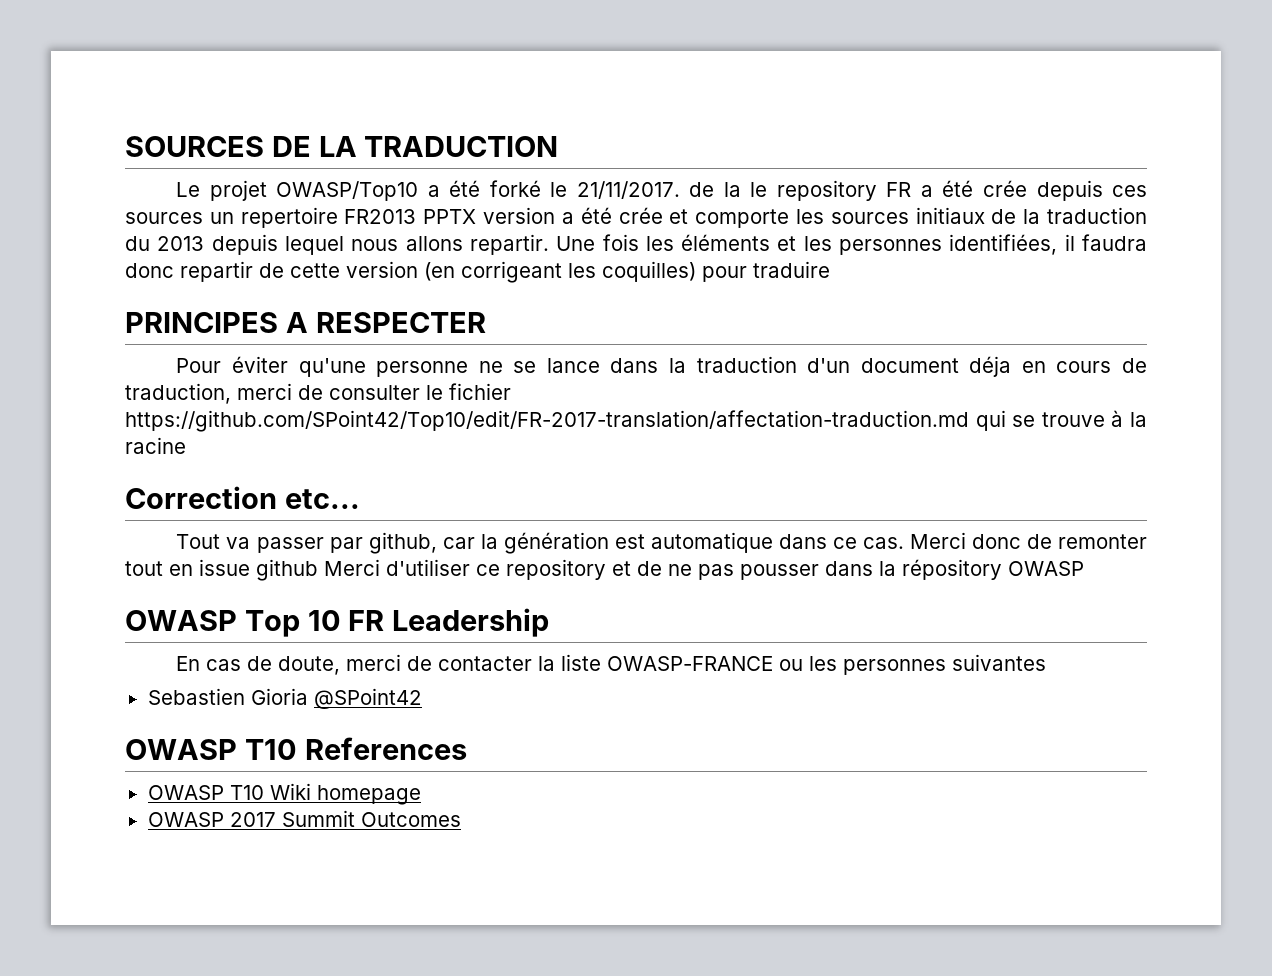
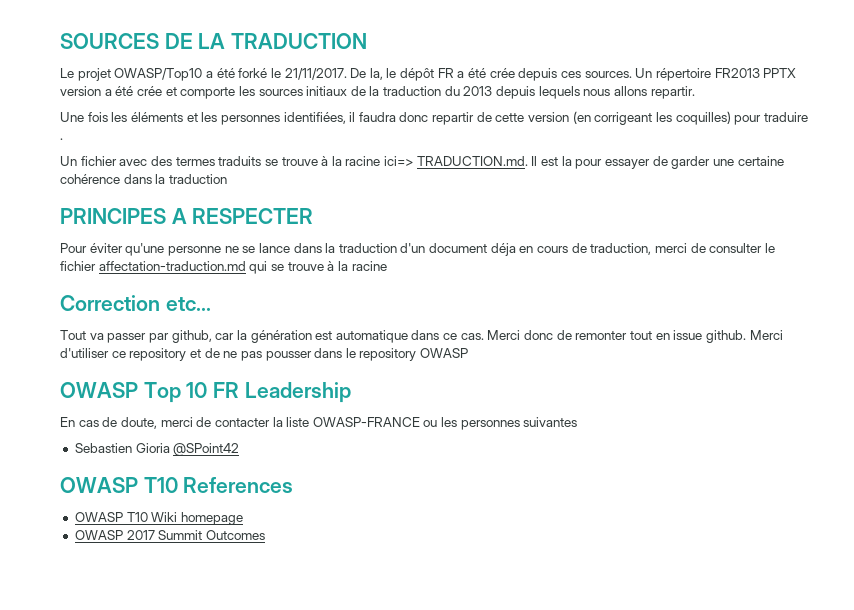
- Le projet OWASP/Top10 a été forké le 21/11/2017. de la le repository FR a été crée depuis ces sources un repertoire FR2013 PPTX version a été crée et comporte les sources initiaux de la traduction du 2013 depuis lequel nous allons repartir. Une fois les éléments et les personnes identifiées, il faudra donc repartir de cette version (en corrigeant les coquilles) pour traduire
+ Le projet OWASP/Top10 a été forké le 21/11/2017. De la, le dépôt FR a été crée depuis ces sources. Un répertoire FR2013 PPTX version a été crée et comporte les sources initiaux de la traduction du 2013 depuis lequels nous allons repartir.
+ Une fois les éléments et les personnes identifiées, il faudra donc repartir de cette version (en corrigeant les coquilles) pour traduire .
+ Un fichier avec des termes traduits se trouve à la racine ici=> TRADUCTION.md. Il est la pour essayer de garder une certaine cohérence dans la traduction
- Pour éviter qu'une personne ne se lance dans la traduction d'un document déja en cours de traduction, merci de consulter le fichier https://github.com/SPoint42/Top10/edit/FR-2017-translation/affectation-traduction.md qui se trouve à la racine
+ Pour éviter qu'une personne ne se lance dans la traduction d'un document déja en cours de traduction, merci de consulter le fichier affectation-traduction.md qui se trouve à la racine
- Merci donc de remonter tout en issue github Merci d'utiliser ce repository et de ne pas pousser dans la répository OWASP
+ Merci donc de remonter tout en issue github. Merci d'utiliser ce repository et de ne pas pousser dans le repository OWASP

